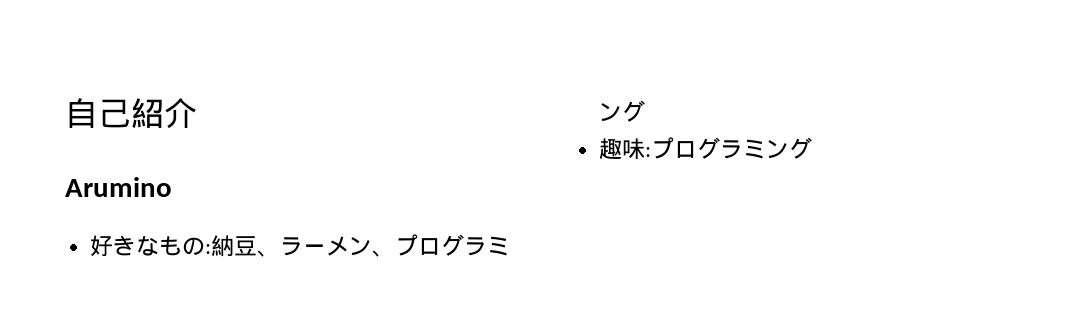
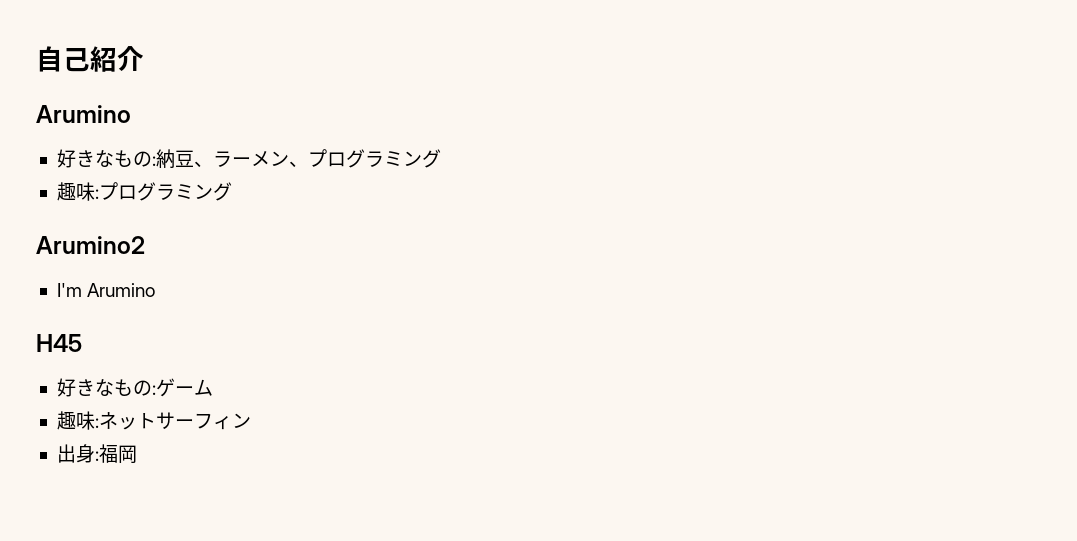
+ Arumino2
+ I'm Arumino
+ H45
+ 好きなもの:ゲーム
+ 趣味:ネットサーフィン
+ 出身:福岡

